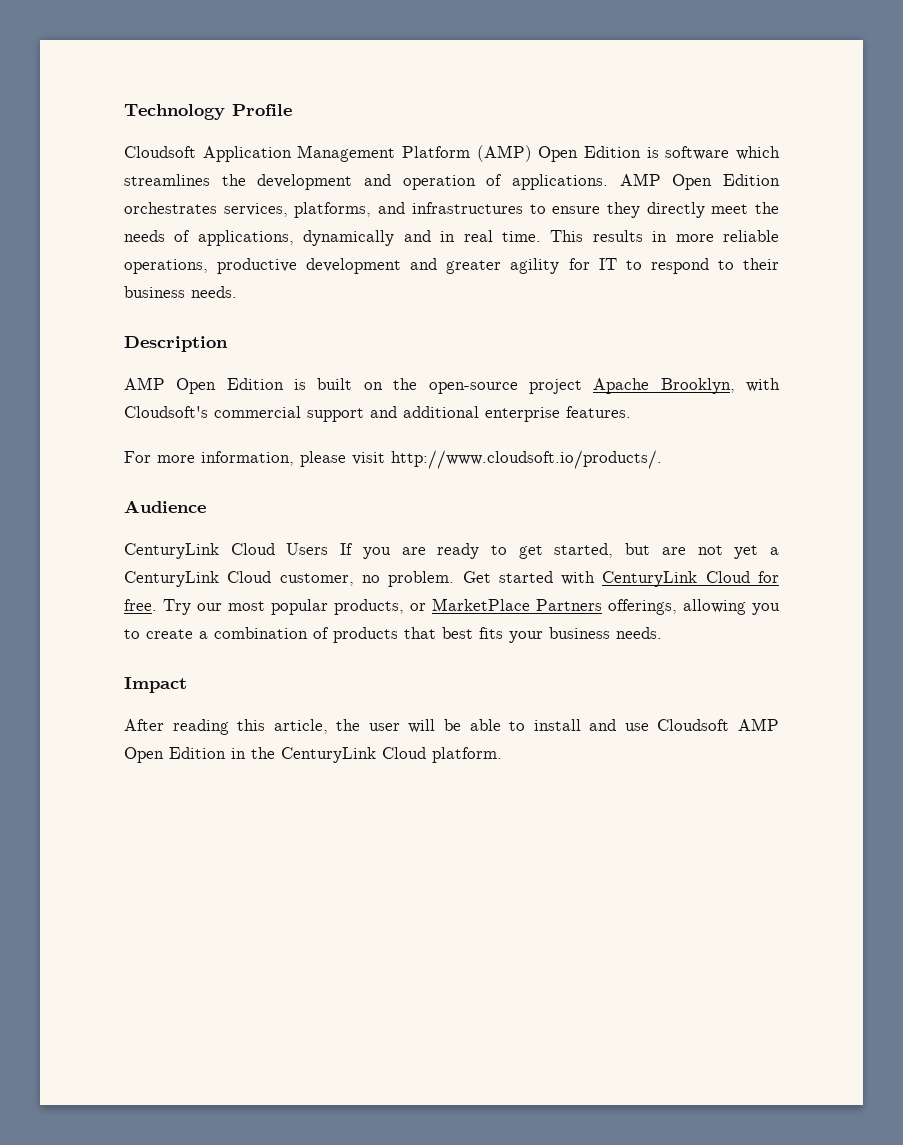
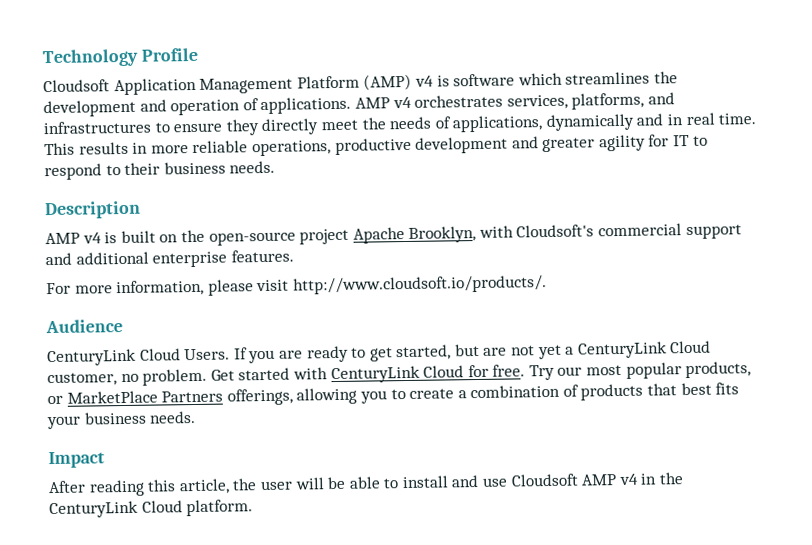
- Cloudsoft Application Management Platform (AMP) Open Edition is software which streamlines the development and operation of applications.
+ Cloudsoft Application Management Platform (AMP) v4 is software which streamlines the development and operation of applications.
- AMP Open Edition orchestrates services, platforms, and infrastructures to ensure they directly meet the needs of applications, dynamically and in real time.
+ AMP v4 orchestrates services, platforms, and infrastructures to ensure they directly meet the needs of applications, dynamically and in real time.
- AMP Open Edition is built on the open-source project Apache Brooklyn, with Cloudsoft's commercial support and additional enterprise features.
+ AMP v4 is built on the open-source project Apache Brooklyn, with Cloudsoft's commercial support and additional enterprise features.
- CenturyLink Cloud Users If you are ready to get started, but are not yet a CenturyLink Cloud customer, no problem.
+ CenturyLink Cloud Users. If you are ready to get started, but are not yet a CenturyLink Cloud customer, no problem.
- After reading this article, the user will be able to install and use Cloudsoft AMP Open Edition in the CenturyLink Cloud platform.
+ After reading this article, the user will be able to install and use Cloudsoft AMP v4 in the CenturyLink Cloud platform.

